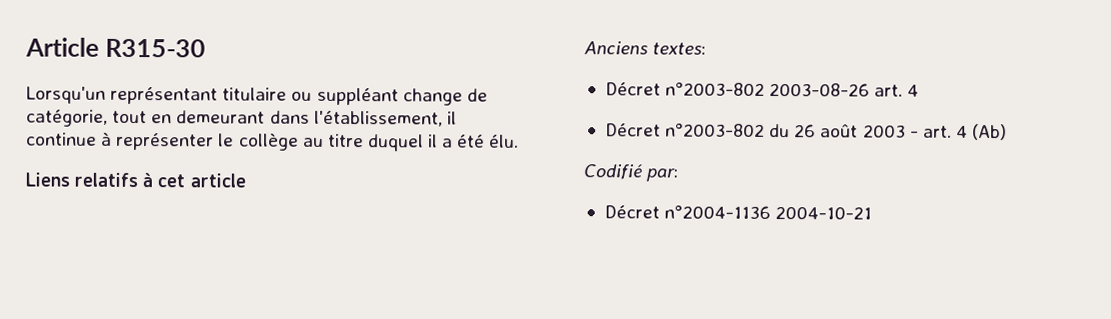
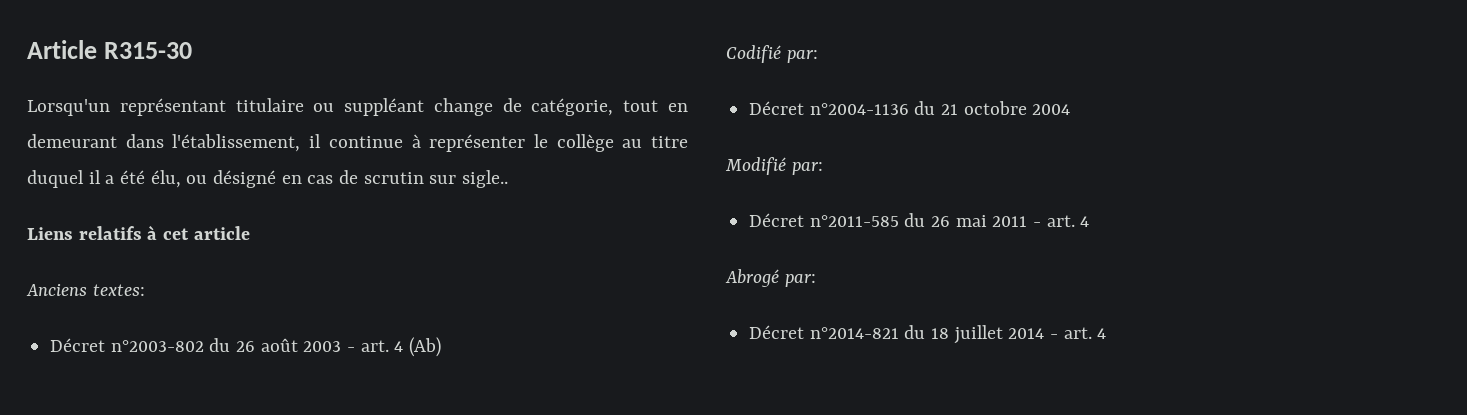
- Lorsqu'un représentant titulaire ou suppléant change de catégorie, tout en demeurant dans l'établissement, il continue à représenter le collège au titre duquel il a été élu.
+ Lorsqu'un représentant titulaire ou suppléant change de catégorie, tout en demeurant dans l'établissement, il continue à représenter le collège au titre duquel il a été élu, ou désigné en cas de scrutin sur sigle..
- Décret n°2003-802 2003-08-26 art. 4
- Décret n°2004-1136 2004-10-21
+ Décret n°2004-1136 du 21 octobre 2004
+ Modifié par:
+ Décret n°2011-585 du 26 mai 2011 - art. 4
+ Abrogé par:
+ Décret n°2014-821 du 18 juillet 2014 - art. 4

